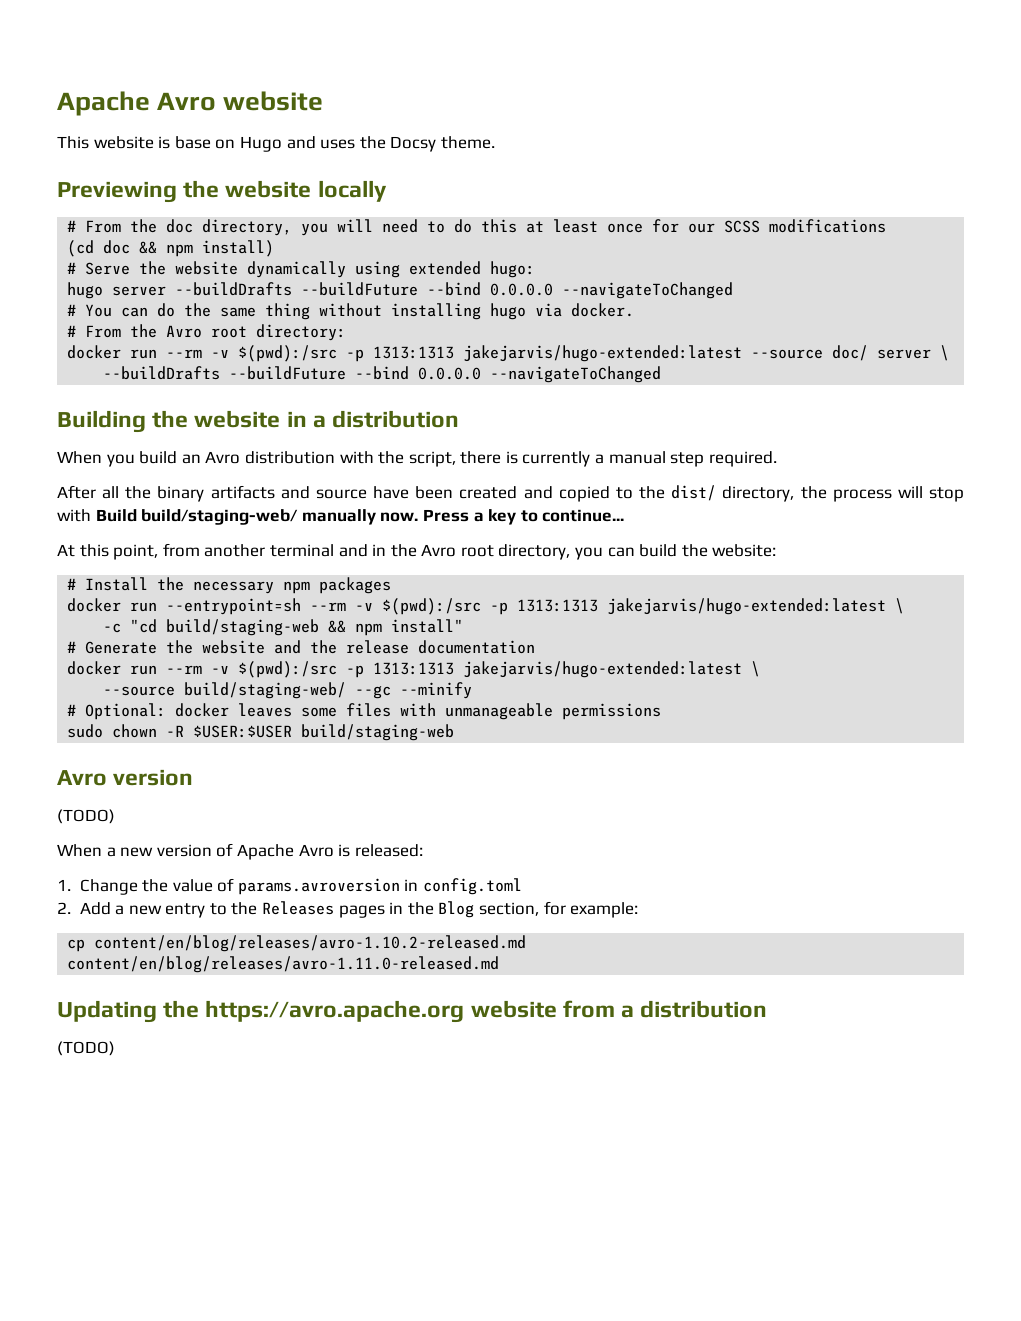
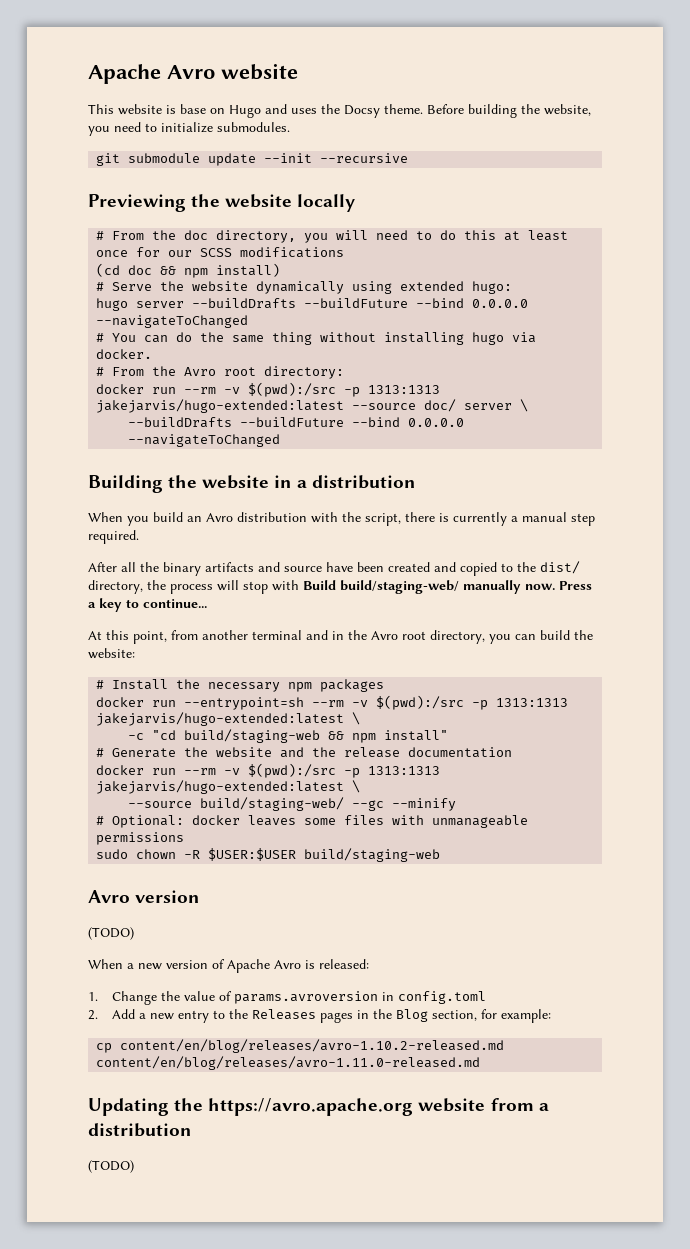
+ Before building the website, you need to initialize submodules.
+ git submodule update --init --recursive

